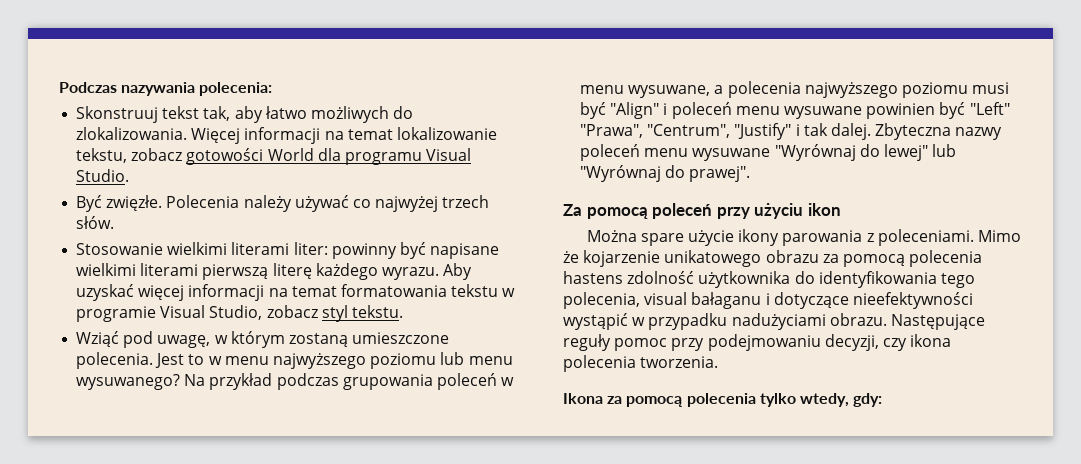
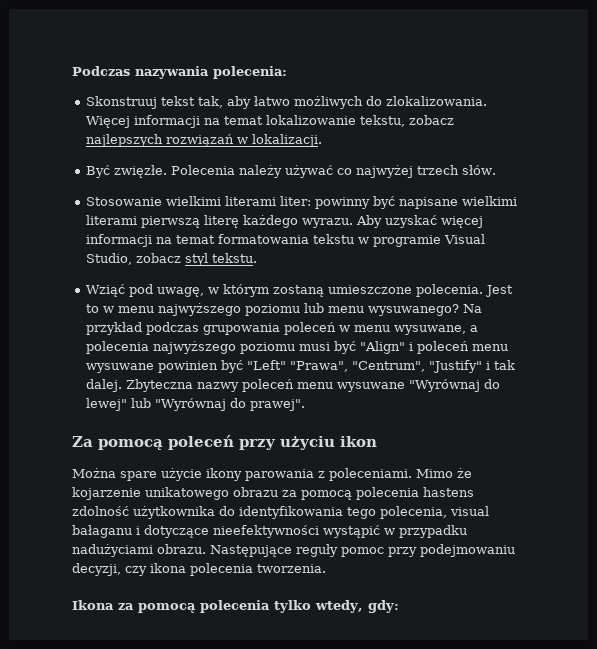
- Więcej informacji na temat lokalizowanie tekstu, zobacz gotowości World dla programu Visual Studio.
+ Więcej informacji na temat lokalizowanie tekstu, zobacz najlepszych rozwiązań w lokalizacji.

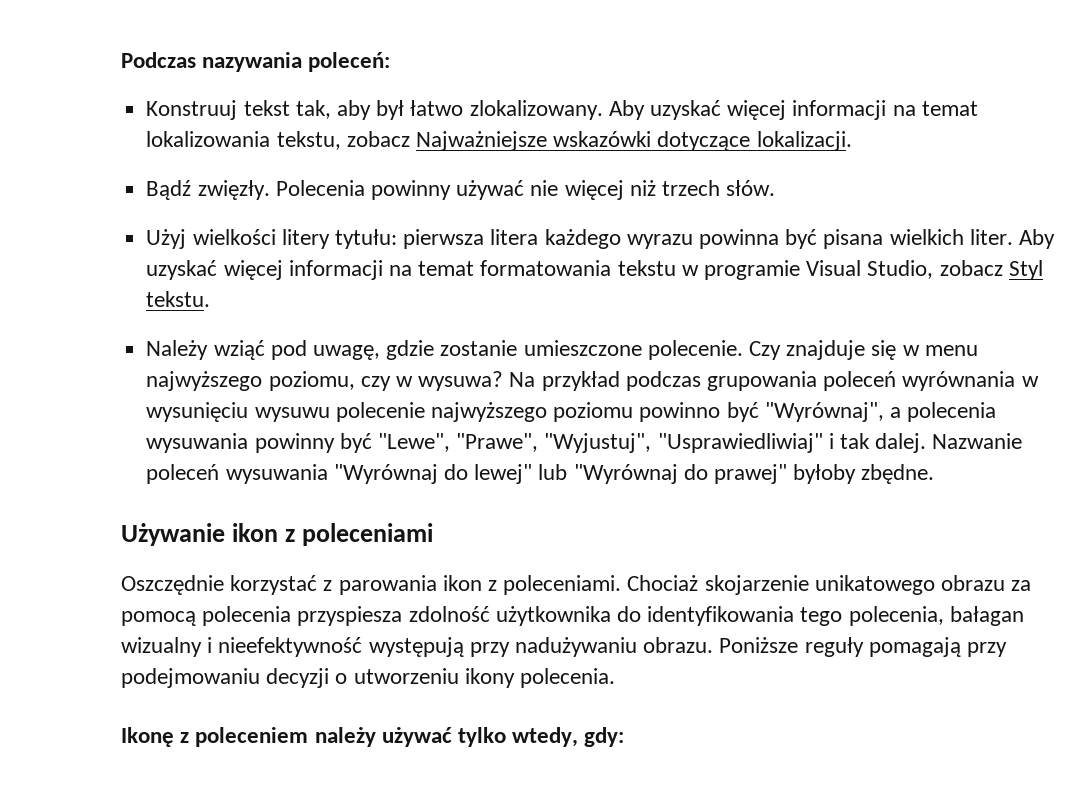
- Podczas nazywania polecenia:
- Skonstruuj tekst tak, aby łatwo możliwych do zlokalizowania. Więcej informacji na temat lokalizowanie tekstu, zobacz najlepszych rozwiązań w lokalizacji.
- Być zwięzłe. Polecenia należy używać co najwyżej trzech słów.
- Stosowanie wielkimi literami liter: powinny być napisane wielkimi literami pierwszą literę każdego wyrazu.
+ Podczas nazywania poleceń:
+ Konstruuj tekst tak, aby był łatwo zlokalizowany. Aby uzyskać więcej informacji na temat lokalizowania tekstu, zobacz Najważniejsze wskazówki dotyczące lokalizacji.
+ Bądź zwięzły. Polecenia powinny używać nie więcej niż trzech słów.
+ Użyj wielkości litery tytułu: pierwsza litera każdego wyrazu powinna być pisana wielkich liter.
- Aby uzyskać więcej informacji na temat formatowania tekstu w programie Visual Studio, zobacz styl tekstu.
+ Aby uzyskać więcej informacji na temat formatowania tekstu w programie Visual Studio, zobacz Styl tekstu.
- Wziąć pod uwagę, w którym zostaną umieszczone polecenia. Jest to w menu najwyższego poziomu lub menu wysuwanego?
+ Należy wziąć pod uwagę, gdzie zostanie umieszczone polecenie. Czy znajduje się w menu najwyższego poziomu, czy w wysuwa?
- Na przykład podczas grupowania poleceń w menu wysuwane, a polecenia najwyższego poziomu musi być "Align" i poleceń menu wysuwane powinien być "Left" "Prawa", "Centrum", "Justify" i tak dalej. Zbyteczna nazwy poleceń menu wysuwane "Wyrównaj do lewej" lub "Wyrównaj do prawej".
- Za pomocą poleceń przy użyciu ikon
- Można spare użycie ikony parowania z poleceniami. Mimo że kojarzenie unikatowego obrazu za pomocą polecenia hastens zdolność użytkownika do identyfikowania tego polecenia, visual bałaganu i dotyczące nieefektywności wystąpić w przypadku nadużyciami obrazu. Następujące reguły pomoc przy podejmowaniu decyzji, czy ikona polecenia tworzenia.
- Ikona za pomocą polecenia tylko wtedy, gdy:
+ Na przykład podczas grupowania poleceń wyrównania w wysunięciu wysuwu polecenie najwyższego poziomu powinno być "Wyrównaj", a polecenia wysuwania powinny być "Lewe", "Prawe", "Wyjustuj", "Usprawiedliwiaj" i tak dalej. Nazwanie poleceń wysuwania "Wyrównaj do lewej" lub "Wyrównaj do prawej" byłoby zbędne.
+ Używanie ikon z poleceniami
+ Oszczędnie korzystać z parowania ikon z poleceniami. Chociaż skojarzenie unikatowego obrazu za pomocą polecenia przyspiesza zdolność użytkownika do identyfikowania tego polecenia, bałagan wizualny i nieefektywność występują przy nadużywaniu obrazu. Poniższe reguły pomagają przy podejmowaniu decyzji o utworzeniu ikony polecenia.
+ Ikonę z poleceniem należy używać tylko wtedy, gdy:

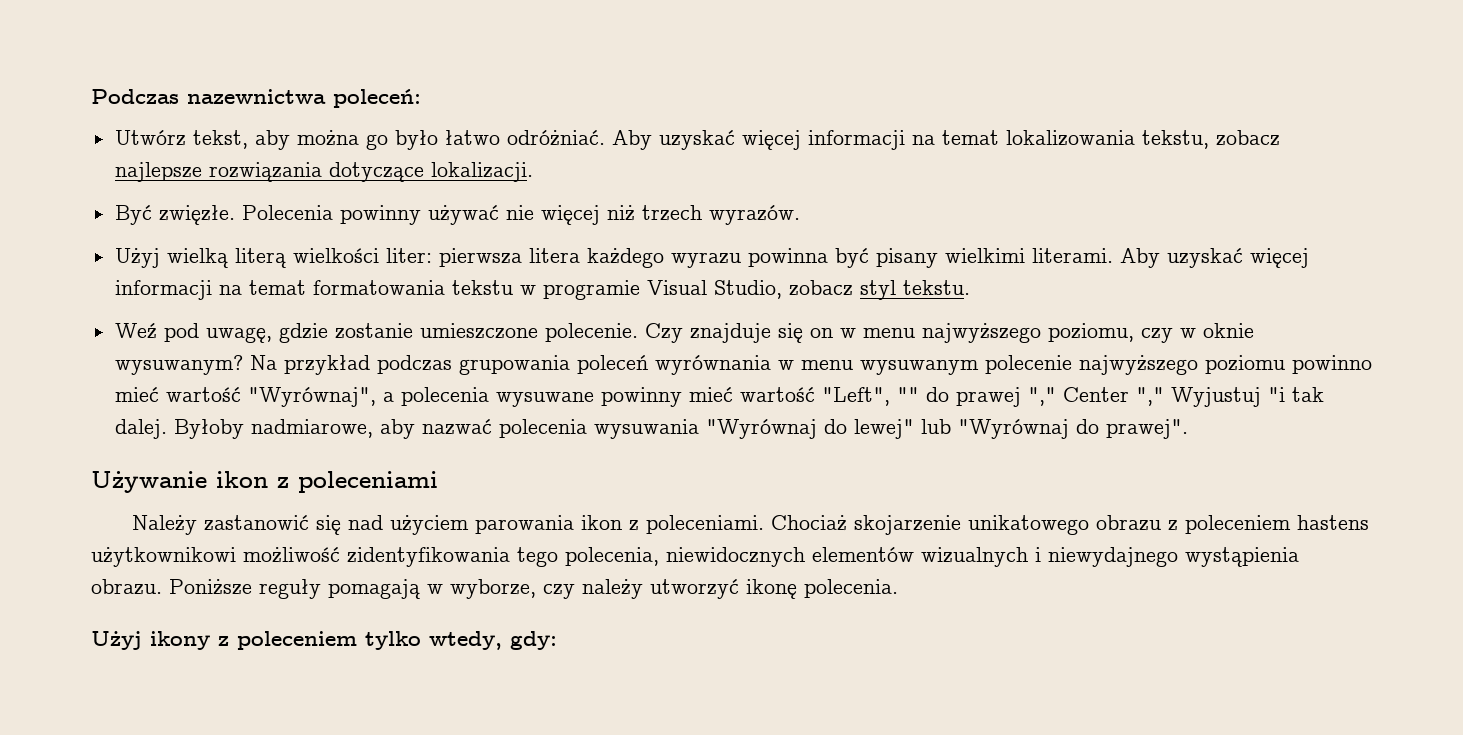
- Podczas nazywania poleceń:
+ Podczas nazewnictwa poleceń:
- Konstruuj tekst tak, aby był łatwo zlokalizowany.
+ Utwórz tekst, aby można go było łatwo odróżniać.
- Aby uzyskać więcej informacji na temat lokalizowania tekstu, zobacz Najważniejsze wskazówki dotyczące lokalizacji.
+ Aby uzyskać więcej informacji na temat lokalizowania tekstu, zobacz najlepsze rozwiązania dotyczące lokalizacji.
- Bądź zwięzły.
+ Być zwięzłe.
- Polecenia powinny używać nie więcej niż trzech słów.
- Użyj wielkości litery tytułu: pierwsza litera każdego wyrazu powinna być pisana wielkich liter.
+ Polecenia powinny używać nie więcej niż trzech wyrazów.
+ Użyj wielką literą wielkości liter: pierwsza litera każdego wyrazu powinna być pisany wielkimi literami.
- Aby uzyskać więcej informacji na temat formatowania tekstu w programie Visual Studio, zobacz Styl tekstu.
+ Aby uzyskać więcej informacji na temat formatowania tekstu w programie Visual Studio, zobacz styl tekstu.
- Należy wziąć pod uwagę, gdzie zostanie umieszczone polecenie.
+ Weź pod uwagę, gdzie zostanie umieszczone polecenie.
- Czy znajduje się w menu najwyższego poziomu, czy w wysuwa?
+ Czy znajduje się on w menu najwyższego poziomu, czy w oknie wysuwanym?
- Na przykład podczas grupowania poleceń wyrównania w wysunięciu wysuwu polecenie najwyższego poziomu powinno być "Wyrównaj", a polecenia wysuwania powinny być "Lewe", "Prawe", "Wyjustuj", "Usprawiedliwiaj" i tak dalej. Nazwanie poleceń wysuwania "Wyrównaj do lewej" lub "Wyrównaj do prawej" byłoby zbędne.
+ Na przykład podczas grupowania poleceń wyrównania w menu wysuwanym polecenie najwyższego poziomu powinno mieć wartość "Wyrównaj", a polecenia wysuwane powinny mieć wartość "Left", "" do prawej "," Center "," Wyjustuj "i tak dalej. Byłoby nadmiarowe, aby nazwać polecenia wysuwania "Wyrównaj do lewej" lub "Wyrównaj do prawej".
- Oszczędnie korzystać z parowania ikon z poleceniami.
+ Należy zastanowić się nad użyciem parowania ikon z poleceniami.
- Chociaż skojarzenie unikatowego obrazu za pomocą polecenia przyspiesza zdolność użytkownika do identyfikowania tego polecenia, bałagan wizualny i nieefektywność występują przy nadużywaniu obrazu. Poniższe reguły pomagają przy podejmowaniu decyzji o utworzeniu ikony polecenia.
- Ikonę z poleceniem należy używać tylko wtedy, gdy:
+ Chociaż skojarzenie unikatowego obrazu z poleceniem hastens użytkownikowi możliwość zidentyfikowania tego polecenia, niewidocznych elementów wizualnych i niewydajnego wystąpienia obrazu. Poniższe reguły pomagają w wyborze, czy należy utworzyć ikonę polecenia.
+ Użyj ikony z poleceniem tylko wtedy, gdy:

